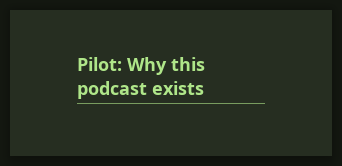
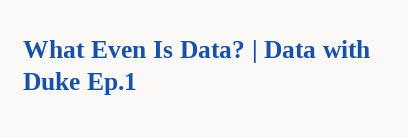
- Pilot: Why this podcast exists
+ What Even Is Data? | Data with Duke Ep.1

